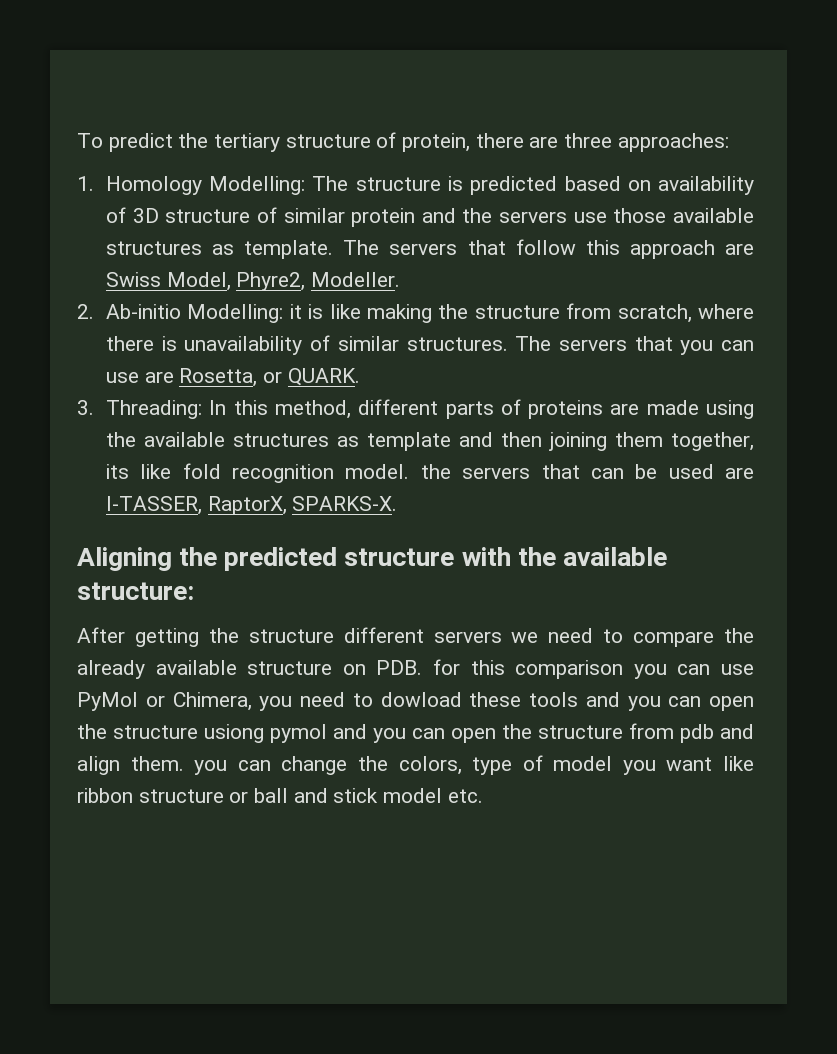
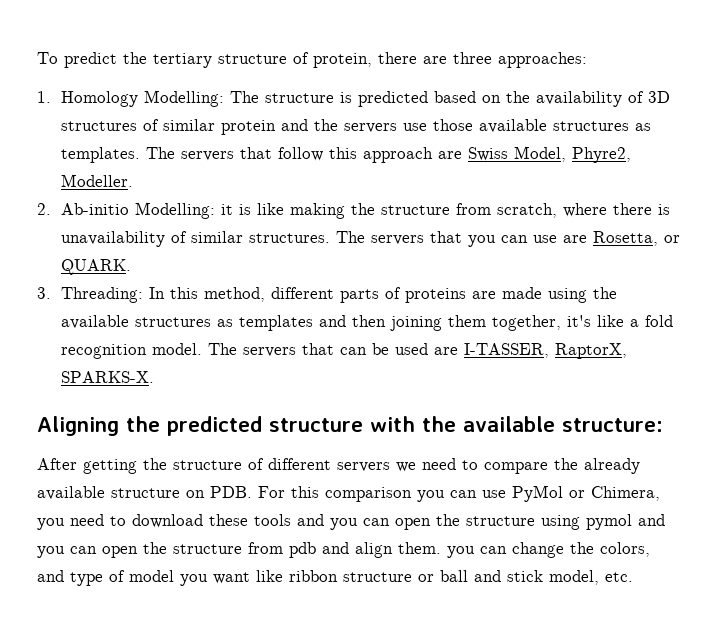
- 1. Homology Modelling: The structure is predicted based on availability of 3D structure of similar protein and the servers use those available structures as template.
+ 1. Homology Modelling: The structure is predicted based on the availability of 3D structures of similar protein and the servers use those available structures as templates.
- 3. Threading: In this method, different parts of proteins are made using the available structures as template and then joining them together, its like fold recognition model. the servers that can be used are I-TASSER, RaptorX, SPARKS-X.
+ 3. Threading: In this method, different parts of proteins are made using the available structures as templates and then joining them together, it's like a fold recognition model. The servers that can be used are I-TASSER, RaptorX, SPARKS-X.
- After getting the structure different servers we need to compare the already available structure on PDB. for this comparison you can use PyMol or Chimera, you need to dowload these tools and you can open the structure usiong pymol and you can open the structure from pdb and align them. you can change the colors, type of model you want like ribbon structure or ball and stick model etc.
+ After getting the structure of different servers we need to compare the already available structure on PDB. For this comparison you can use PyMol or Chimera, you need to download these tools and you can open the structure using pymol and you can open the structure from pdb and align them. you can change the colors, and type of model you want like ribbon structure or ball and stick model, etc.

